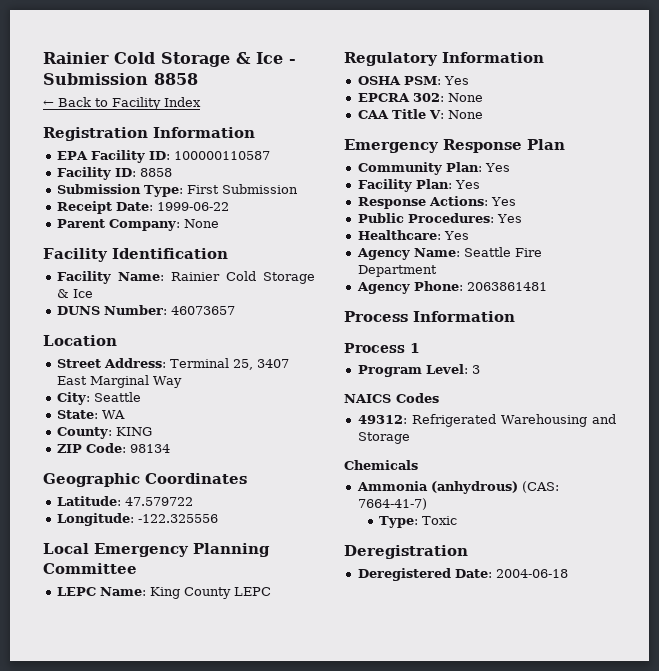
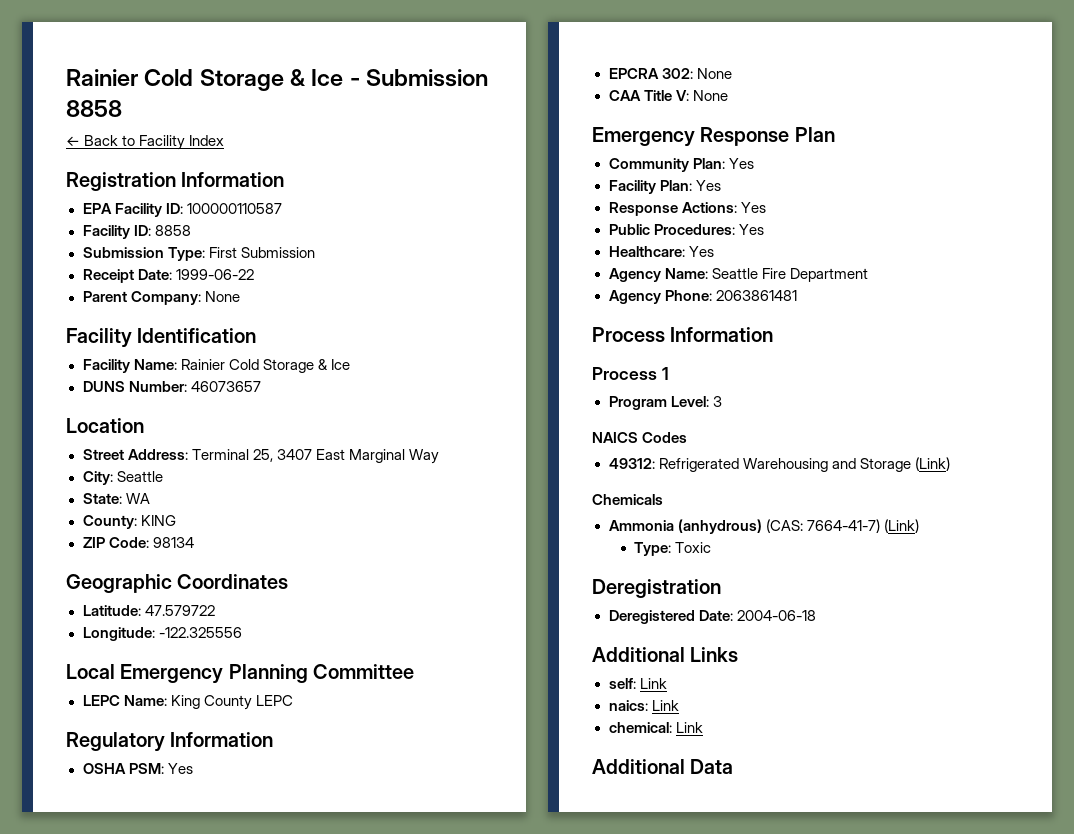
- 49312: Refrigerated Warehousing and Storage
+ 49312: Refrigerated Warehousing and Storage (Link)
- Ammonia (anhydrous) (CAS: 7664-41-7)
+ Ammonia (anhydrous) (CAS: 7664-41-7) (Link)
+ Additional Links
+ self: Link
+ naics: Link
+ chemical: Link
+ Additional Data

